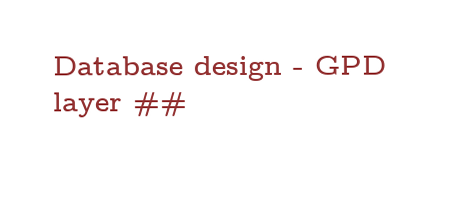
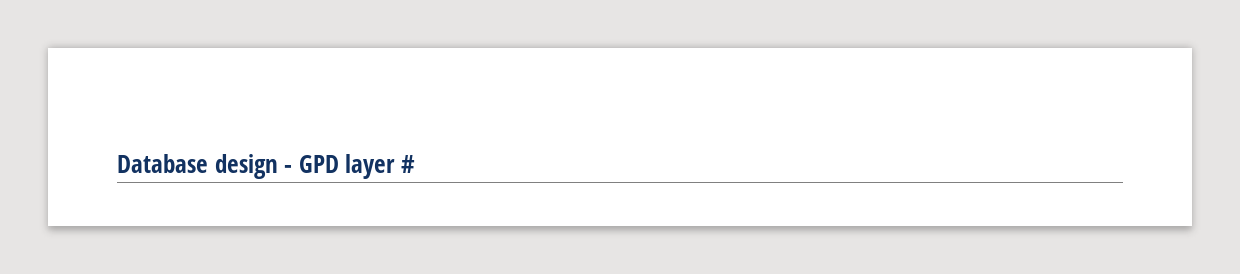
- Database design - GPD layer ##
+ Database design - GPD layer #

